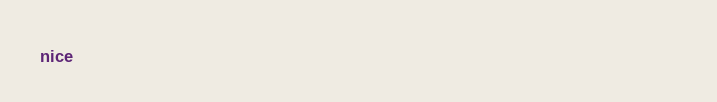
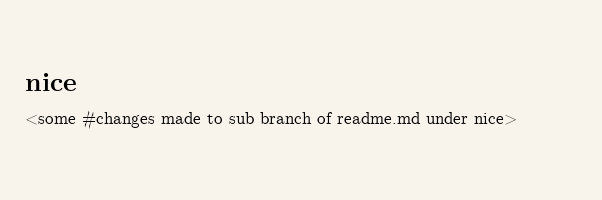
+ <some #changes made to sub branch of readme.md under nice>

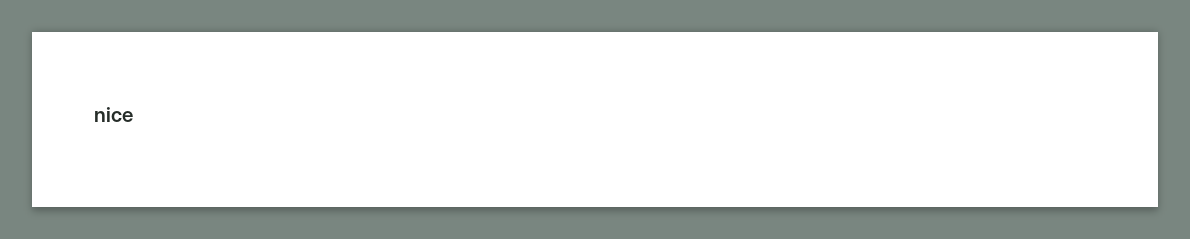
- <some #changes made to sub branch of readme.md under nice>

